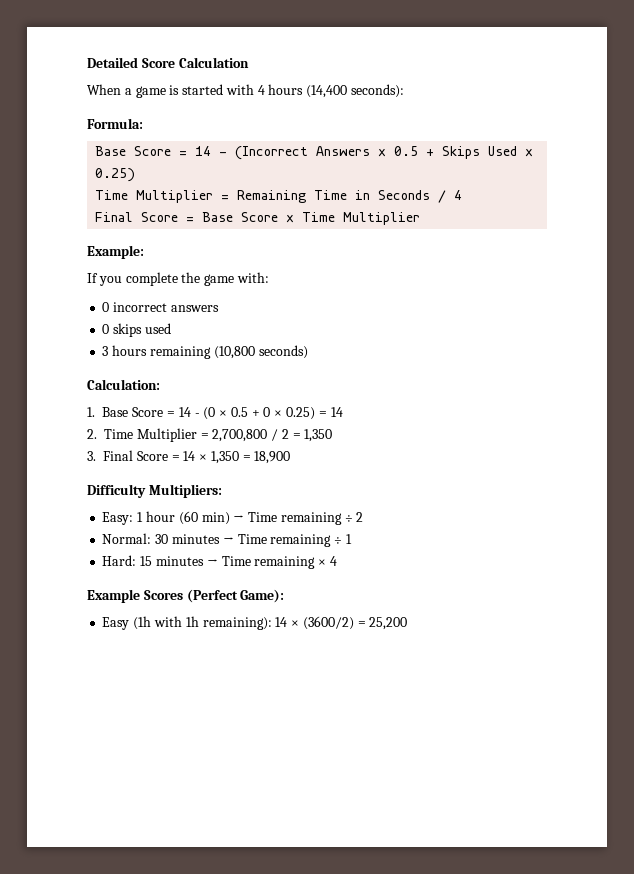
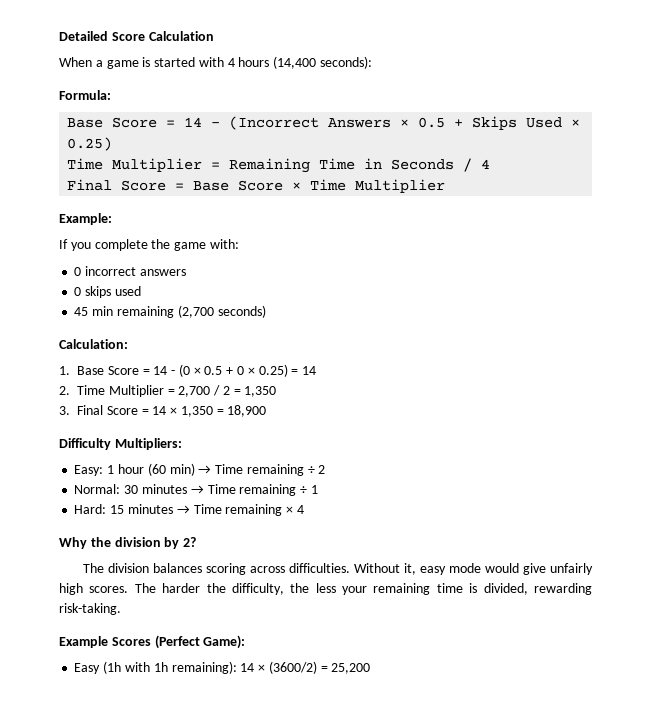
- 3 hours remaining (10,800 seconds)
+ 45 min remaining (2,700 seconds)
- 2. Time Multiplier = 2,700,800 / 2 = 1,350
+ 2. Time Multiplier = 2,700 / 2 = 1,350
+ Why the division by 2?
+ The division balances scoring across difficulties. Without it, easy mode would give unfairly high scores. The harder the difficulty, the less your remaining time is divided, rewarding risk-taking.

